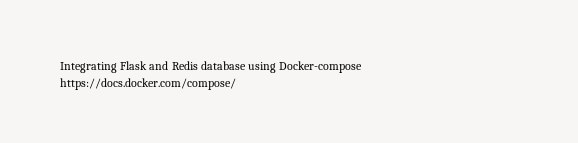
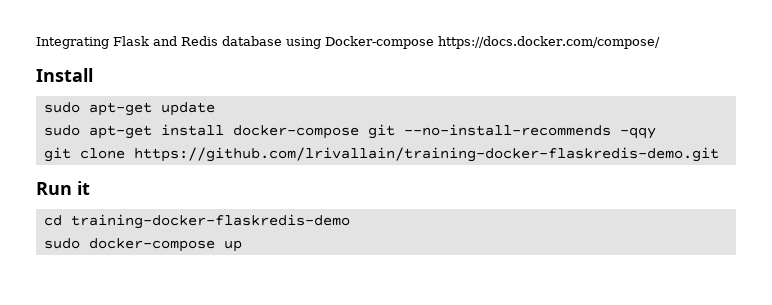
+ Install
+ sudo apt-get update
+ sudo apt-get install docker-compose git --no-install-recommends -qqy
+ git clone https://github.com/lrivallain/training-docker-flaskredis-demo.git
+ Run it
+ cd training-docker-flaskredis-demo
+ sudo docker-compose up

